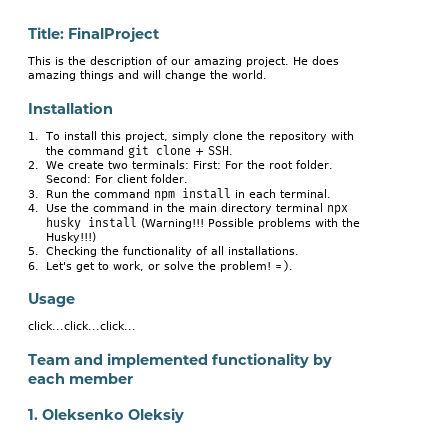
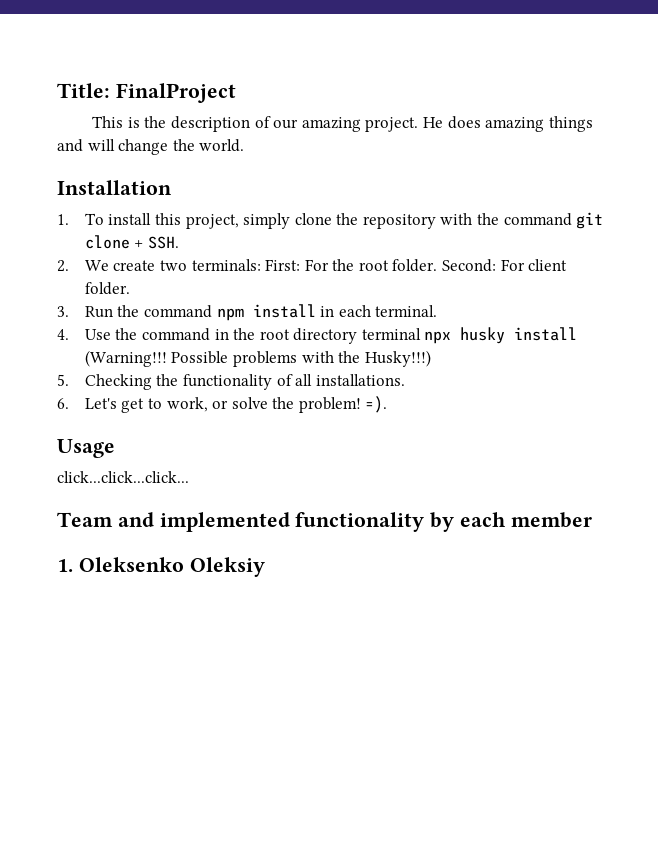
- 4. Use the command in the main directory terminal npx husky install (Warning!!!
+ 4. Use the command in the root directory terminal npx husky install (Warning!!!

